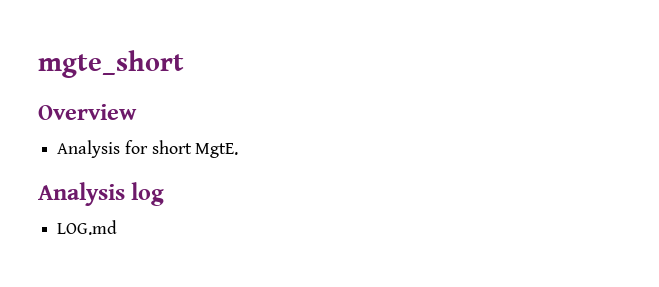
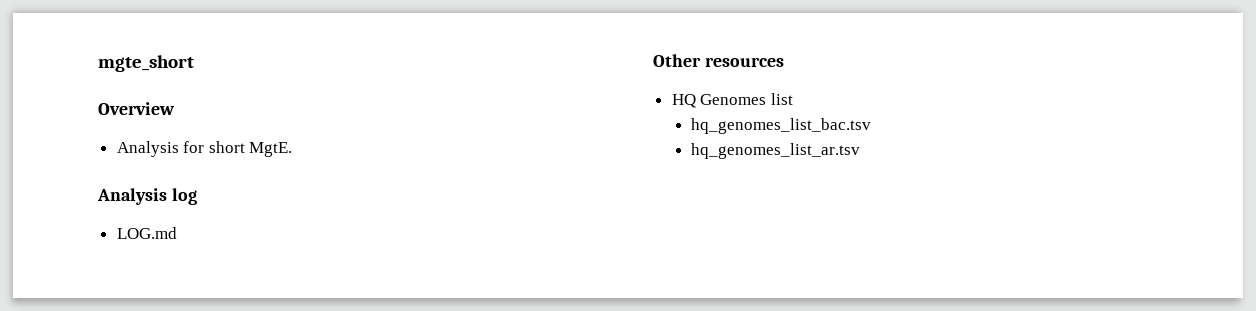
+ Other resources
+ HQ Genomes list
+ hq_genomes_list_bac.tsv
+ hq_genomes_list_ar.tsv

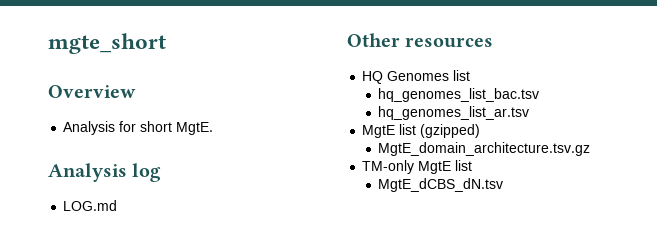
+ MgtE list (gzipped)
+ MgtE_domain_architecture.tsv.gz
+ TM-only MgtE list
+ MgtE_dCBS_dN.tsv

